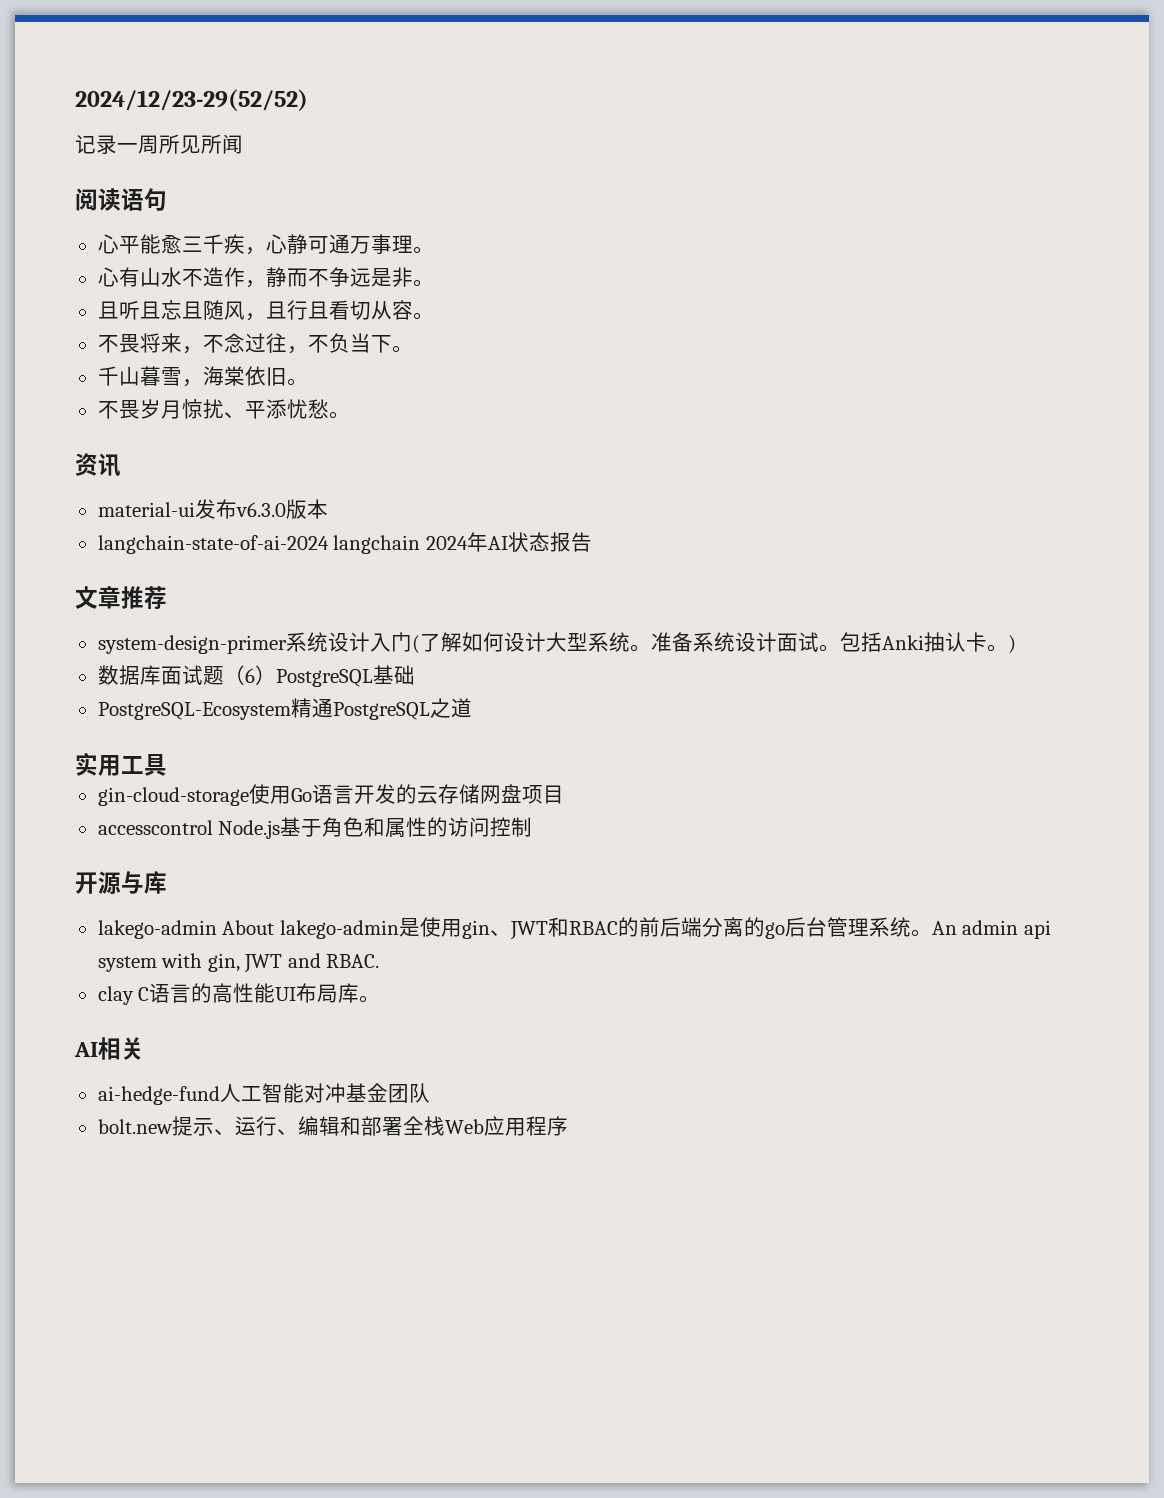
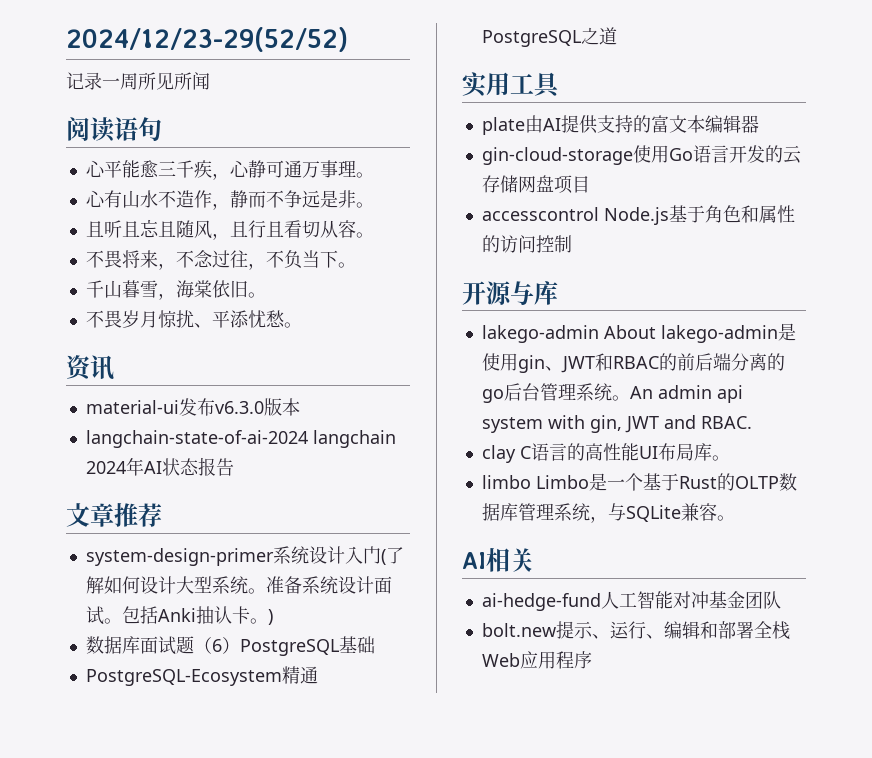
+ plate由AI提供支持的富文本编辑器
+ limbo Limbo是一个基于Rust的OLTP数据库管理系统，与SQLite兼容。

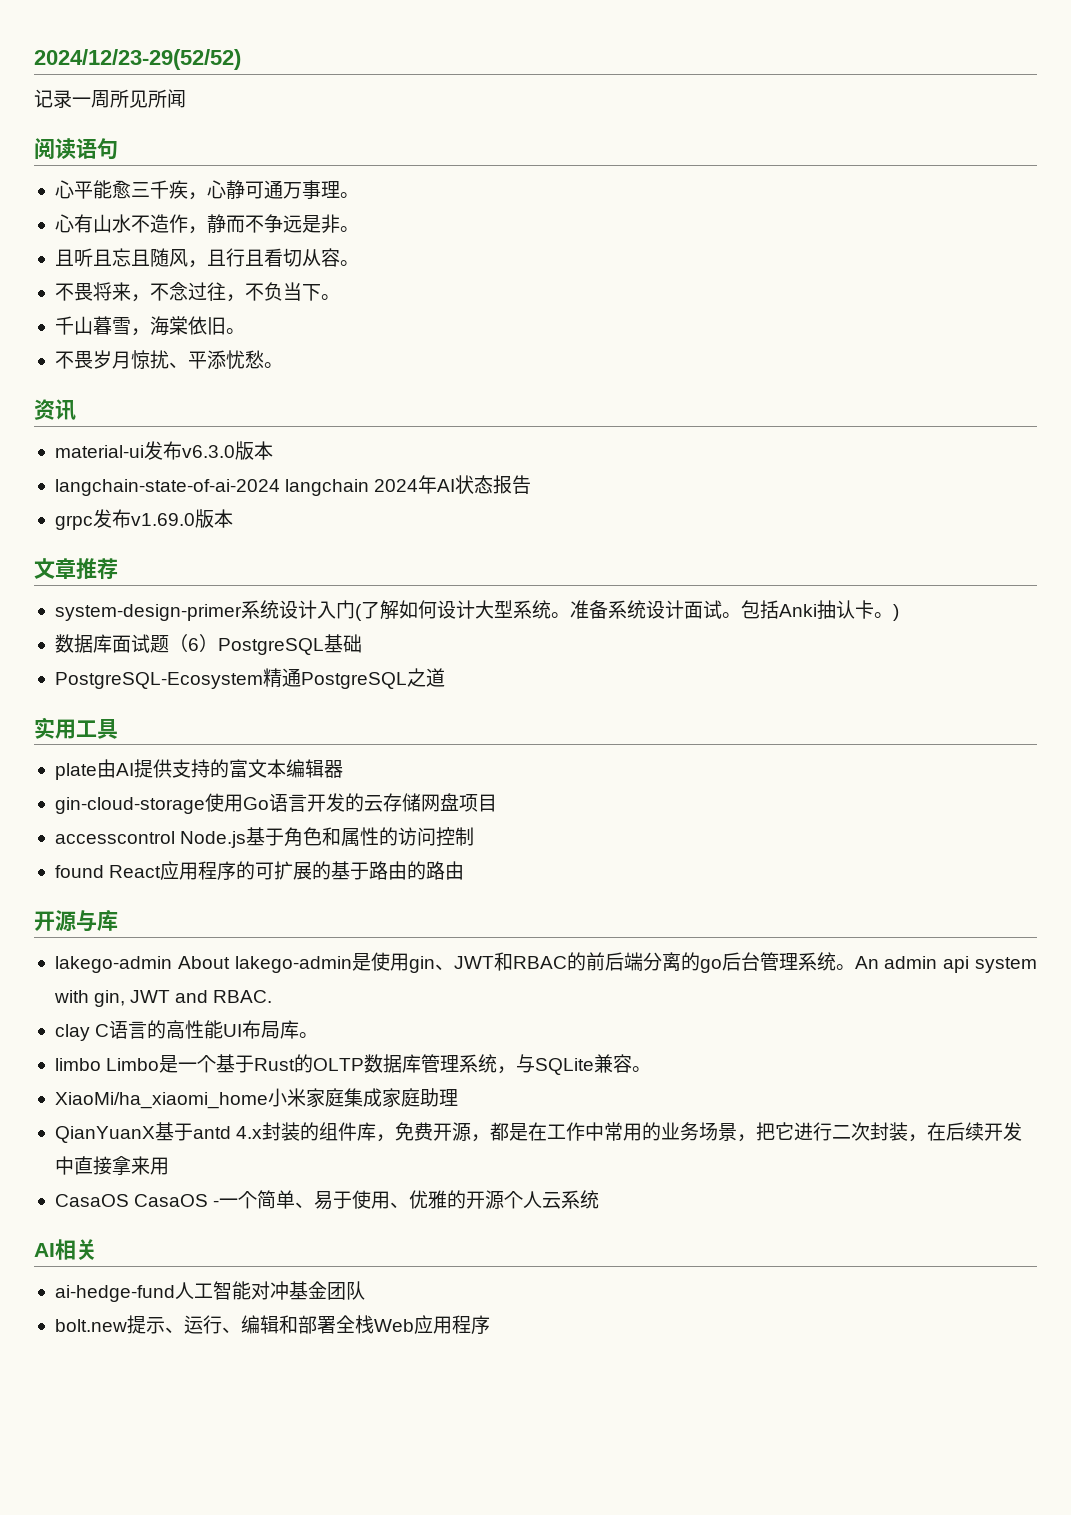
+ grpc发布v1.69.0版本
+ found React应用程序的可扩展的基于路由的路由
+ XiaoMi/ha_xiaomi_home小米家庭集成家庭助理
+ QianYuanX基于antd 4.x封装的组件库，免费开源，都是在工作中常用的业务场景，把它进行二次封装，在后续开发中直接拿来用
+ CasaOS CasaOS -一个简单、易于使用、优雅的开源个人云系统

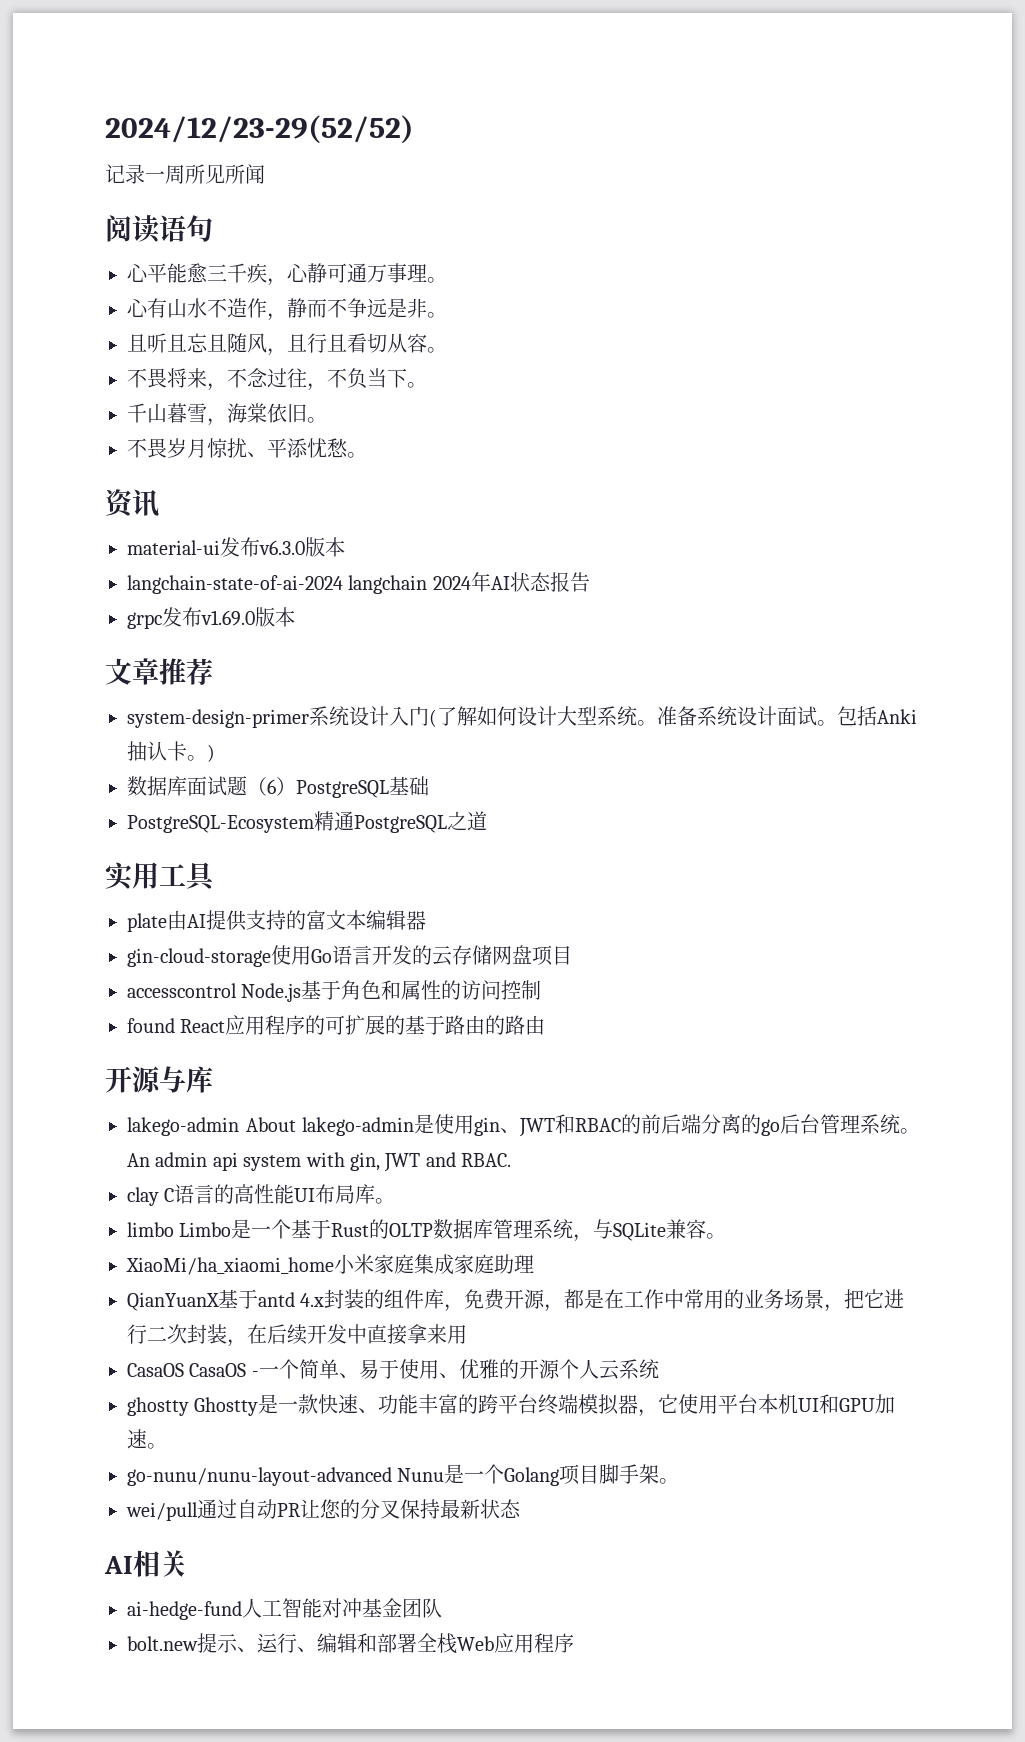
+ ghostty Ghostty是一款快速、功能丰富的跨平台终端模拟器，它使用平台本机UI和GPU加速。
+ go-nunu/nunu-layout-advanced Nunu是一个Golang项目脚手架。
+ wei/pull通过自动PR让您的分叉保持最新状态

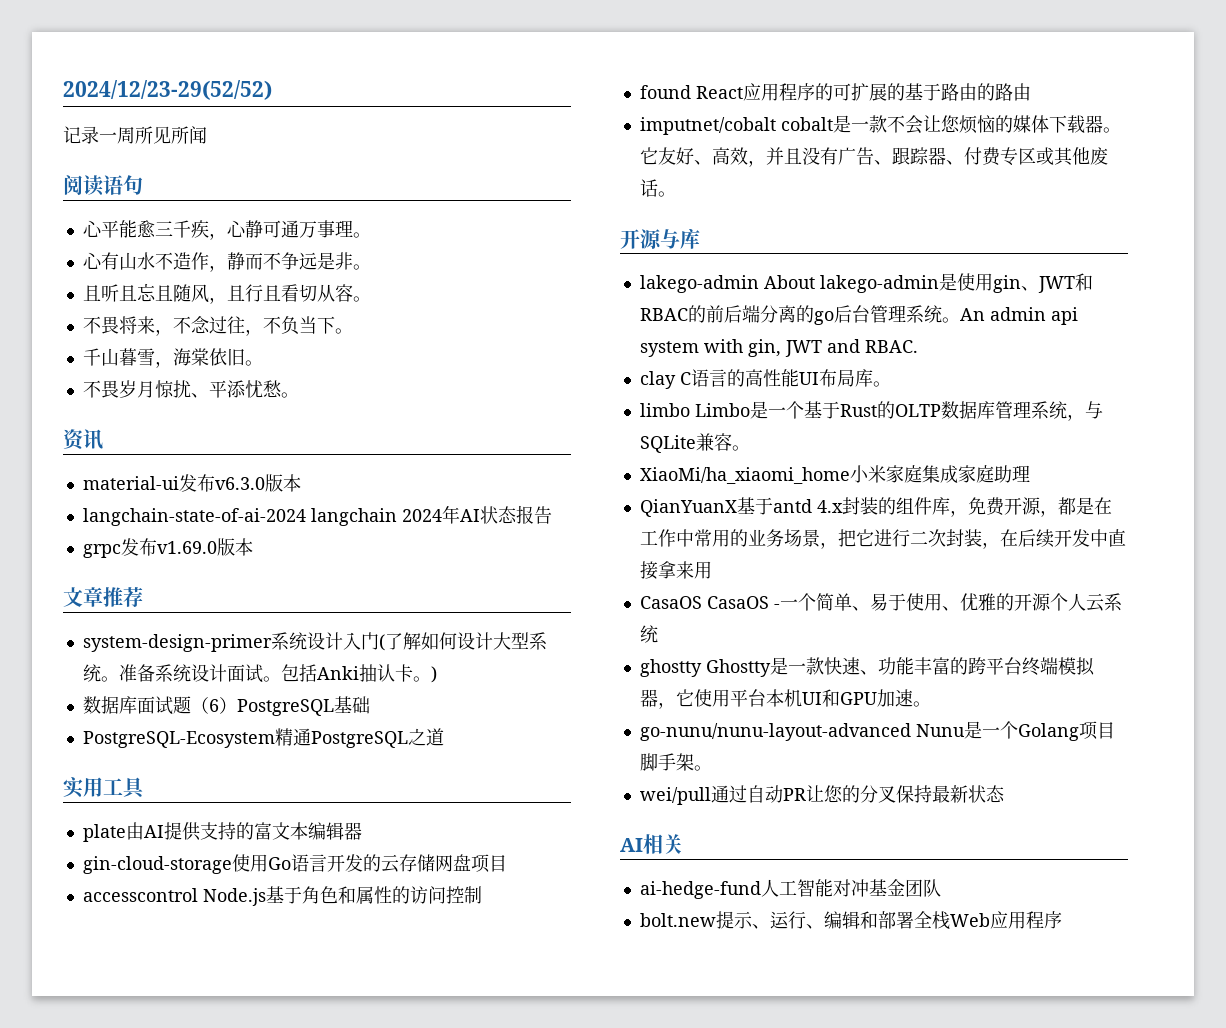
+ imputnet/cobalt cobalt是一款不会让您烦恼的媒体下载器。它友好、高效，并且没有广告、跟踪器、付费专区或其他废话。

